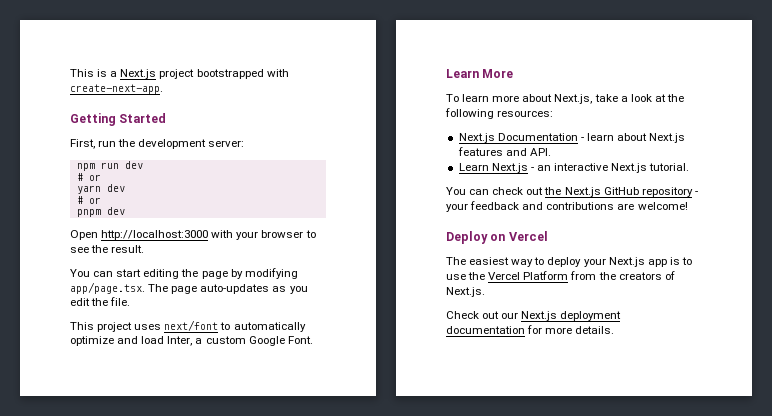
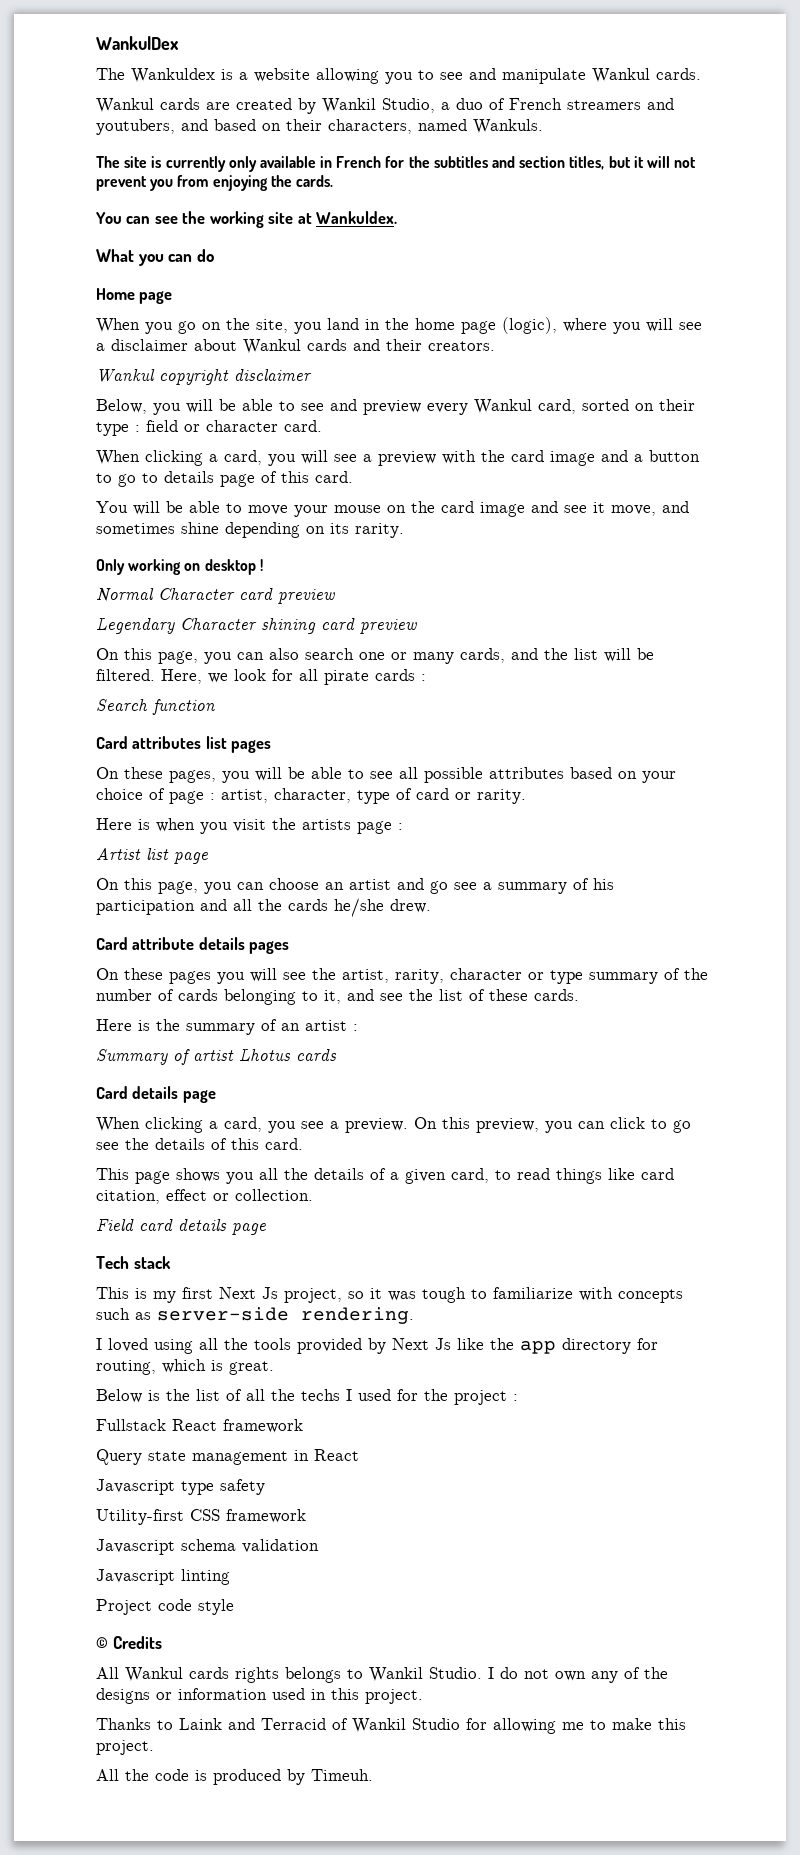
- This is a Next.js project bootstrapped with create-next-app.
- Getting Started
- First, run the development server:
- npm run dev
- # or
- yarn dev
- # or
- pnpm dev
- Open http://localhost:3000 with your browser to see the result.
- You can start editing the page by modifying app/page.tsx. The page auto-updates as you edit the file.
- This project uses next/font to automatically optimize and load Inter, a custom Google Font.
- Learn More
- To learn more about Next.js, take a look at the following resources:
- Next.js Documentation - learn about Next.js features and API.
- Learn Next.js - an interactive Next.js tutorial.
- You can check out the Next.js GitHub repository - your feedback and contributions are welcome!
- Deploy on Vercel
- The easiest way to deploy your Next.js app is to use the Vercel Platform from the creators of Next.js.
- Check out our Next.js deployment documentation for more details.
+ WankulDex
+ The Wankuldex is a website allowing you to see and manipulate Wankul cards.
+ Wankul cards are created by Wankil Studio, a duo of French streamers and youtubers, and based on their characters, named Wankuls.
+ The site is currently only available in French for the subtitles and section titles, but it will not prevent you from enjoying the cards.
+ You can see the working site at Wankuldex.
+ What you can do
+ Home page
+ When you go on the site, you land in the home page (logic), where you will see a disclaimer about Wankul cards and their creators.
+ Wankul copyright disclaimer
+ Below, you will be able to see and preview every Wankul card, sorted on their type : field or character card.
+ When clicking a card, you will see a preview with the card image and a button to go to details page of this card.
+ You will be able to move your mouse on the card image and see it move, and sometimes shine depending on its rarity.
+ Only working on desktop !
+ Normal Character card preview
+ Legendary Character shining card preview
+ On this page, you can also search one or many cards, and the list will be filtered. Here, we look for all pirate cards :
+ Search function
+ Card attributes list pages
+ On these pages, you will be able to see all possible attributes based on your choice of page : artist, character, type of card or rarity.
+ Here is when you visit the artists page :
+ Artist list page
+ On this page, you can choose an artist and go see a summary of his participation and all the cards he/she drew.
+ Card attribute details pages
+ On these pages you will see the artist, rarity, character or type summary of the number of cards belonging to it, and see the list of these cards.
+ Here is the summary of an artist :
+ Summary of artist Lhotus cards
+ Card details page
+ When clicking a card, you see a preview. On this preview, you can click to go see the details of this card.
+ This page shows you all the details of a given card, to read things like card citation, effect or collection.
+ Field card details page
+ Tech stack
+ This is my first Next Js project, so it was tough to familiarize with concepts such as server-side rendering.
+ I loved using all the tools provided by Next Js like the app directory for routing, which is great.
+ Below is the list of all the techs I used for the project :
+ Fullstack React framework
+ Query state management in React
+ Javascript type safety
+ Utility-first CSS framework
+ Javascript schema validation
+ Javascript linting
+ Project code style
+ © Credits
+ All Wankul cards rights belongs to Wankil Studio. I do not own any of the designs or information used in this project.
+ Thanks to Laink and Terracid of Wankil Studio for allowing me to make this project.
+ All the code is produced by Timeuh.

